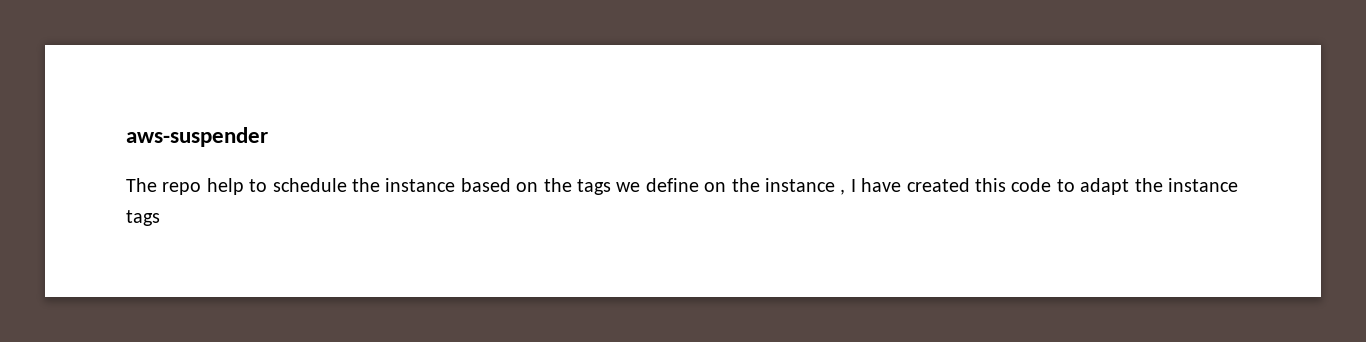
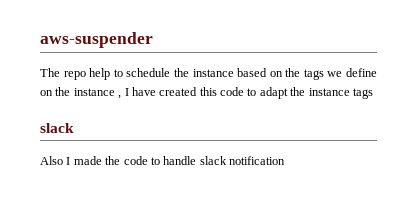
  The repo help to schedule the instance based on the tags we define on the instance , I have created this code to adapt the instance tags
+ slack
+ Also I made the code to handle slack notification

